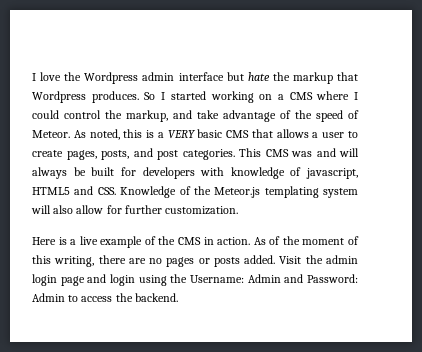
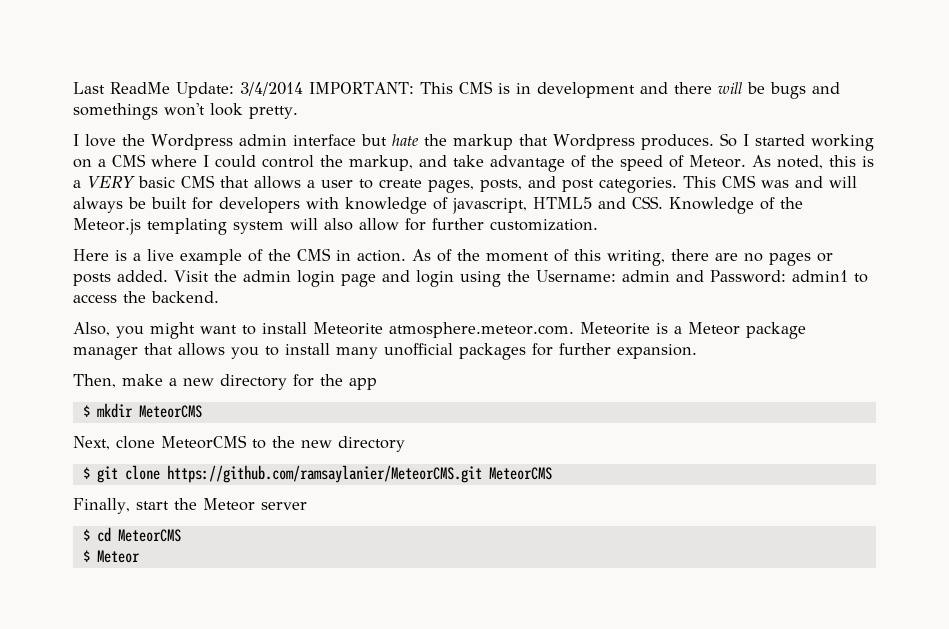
+ Last ReadMe Update: 3/4/2014 IMPORTANT: This CMS is in development and there will be bugs and somethings won't look pretty.
- Visit the admin login page and login using the Username: Admin and Password: Admin to access the backend.
+ Visit the admin login page and login using the Username: admin and Password: admin1 to access the backend.
+ Also, you might want to install Meteorite atmosphere.meteor.com. Meteorite is a Meteor package manager that allows you to install many unofficial packages for further expansion.
+ Then, make a new directory for the app
+ $ mkdir MeteorCMS
+ Next, clone MeteorCMS to the new directory
+ $ git clone https://github.com/ramsaylanier/MeteorCMS.git MeteorCMS
+ Finally, start the Meteor server
+ $ cd MeteorCMS
+ $ Meteor

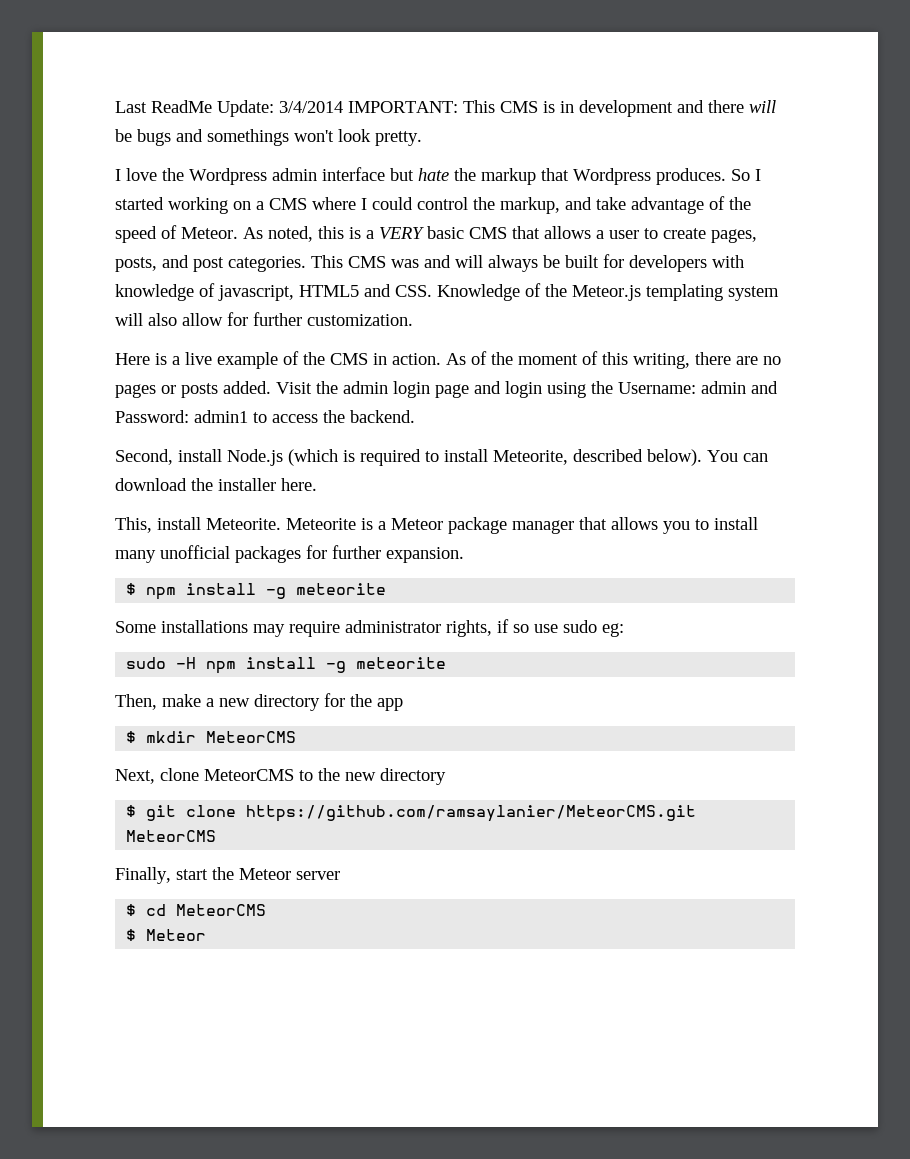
- Also, you might want to install Meteorite atmosphere.meteor.com. Meteorite is a Meteor package manager that allows you to install many unofficial packages for further expansion.
+ Second, install Node.js (which is required to install Meteorite, described below). You can download the installer here.
+ This, install Meteorite. Meteorite is a Meteor package manager that allows you to install many unofficial packages for further expansion.
+ $ npm install -g meteorite
+ Some installations may require administrator rights, if so use sudo eg:
+ sudo -H npm install -g meteorite

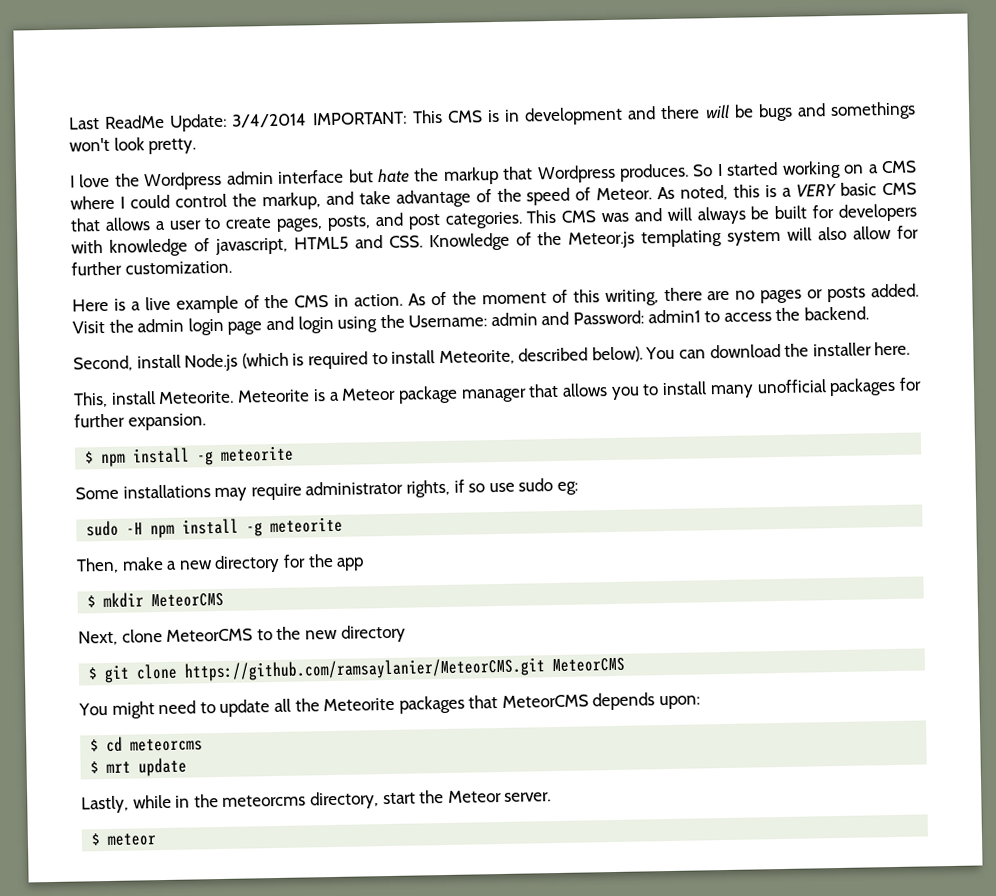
- Finally, start the Meteor server
- $ cd MeteorCMS
- $ Meteor
+ You might need to update all the Meteorite packages that MeteorCMS depends upon:
+ $ cd meteorcms
+ $ mrt update
+ Lastly, while in the meteorcms directory, start the Meteor server.
+ $ meteor

